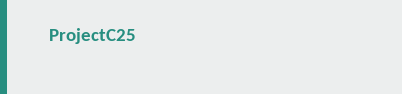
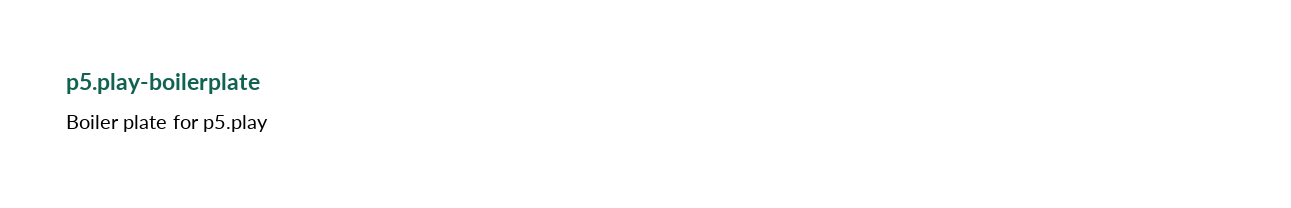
- ProjectC25
+ p5.play-boilerplate
+ Boiler plate for p5.play

